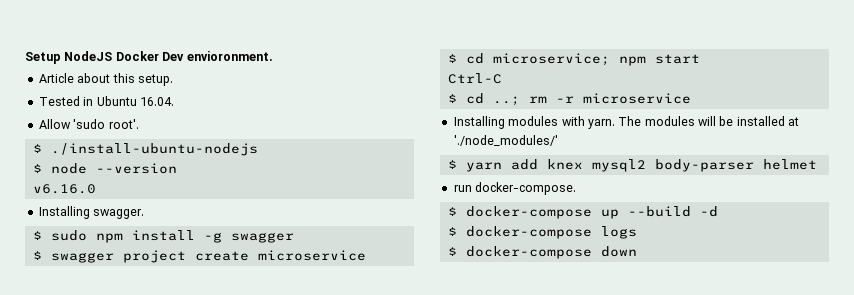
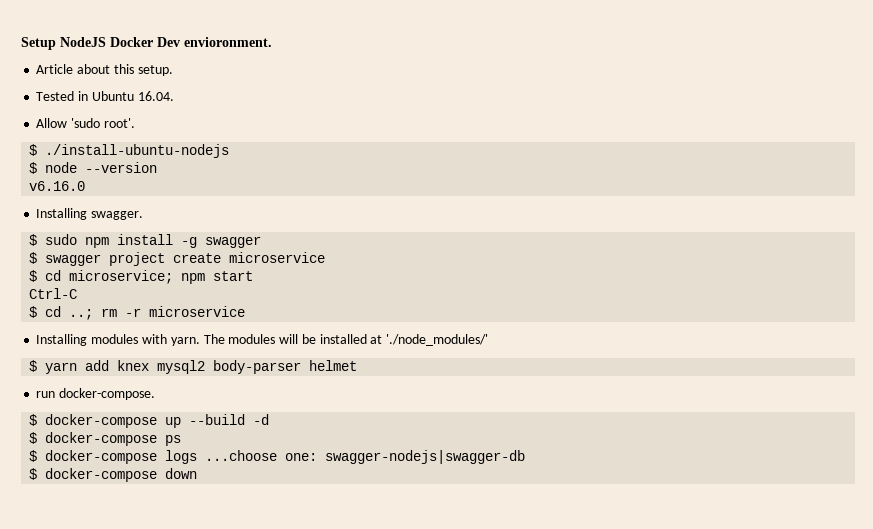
+ $ docker-compose ps
- $ docker-compose logs
+ $ docker-compose logs ...choose one: swagger-nodejs|swagger-db

